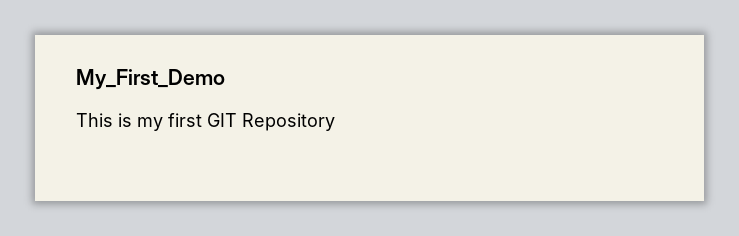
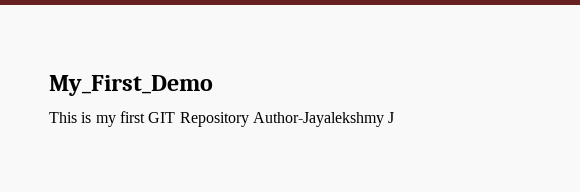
- This is my first GIT Repository
+ This is my first GIT Repository Author-Jayalekshmy J

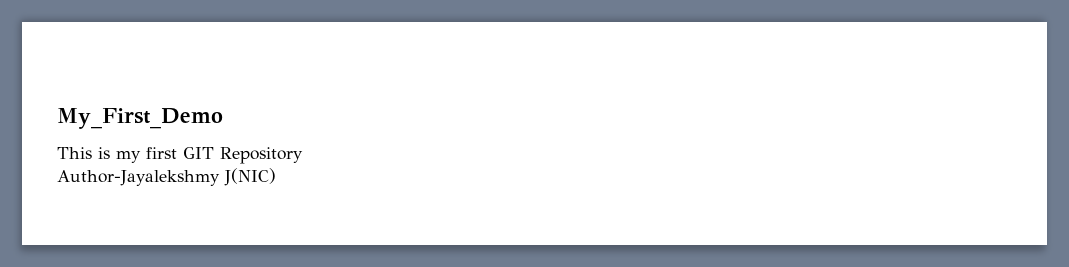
- This is my first GIT Repository Author-Jayalekshmy J
+ This is my first GIT Repository
+ Author-Jayalekshmy J(NIC)

